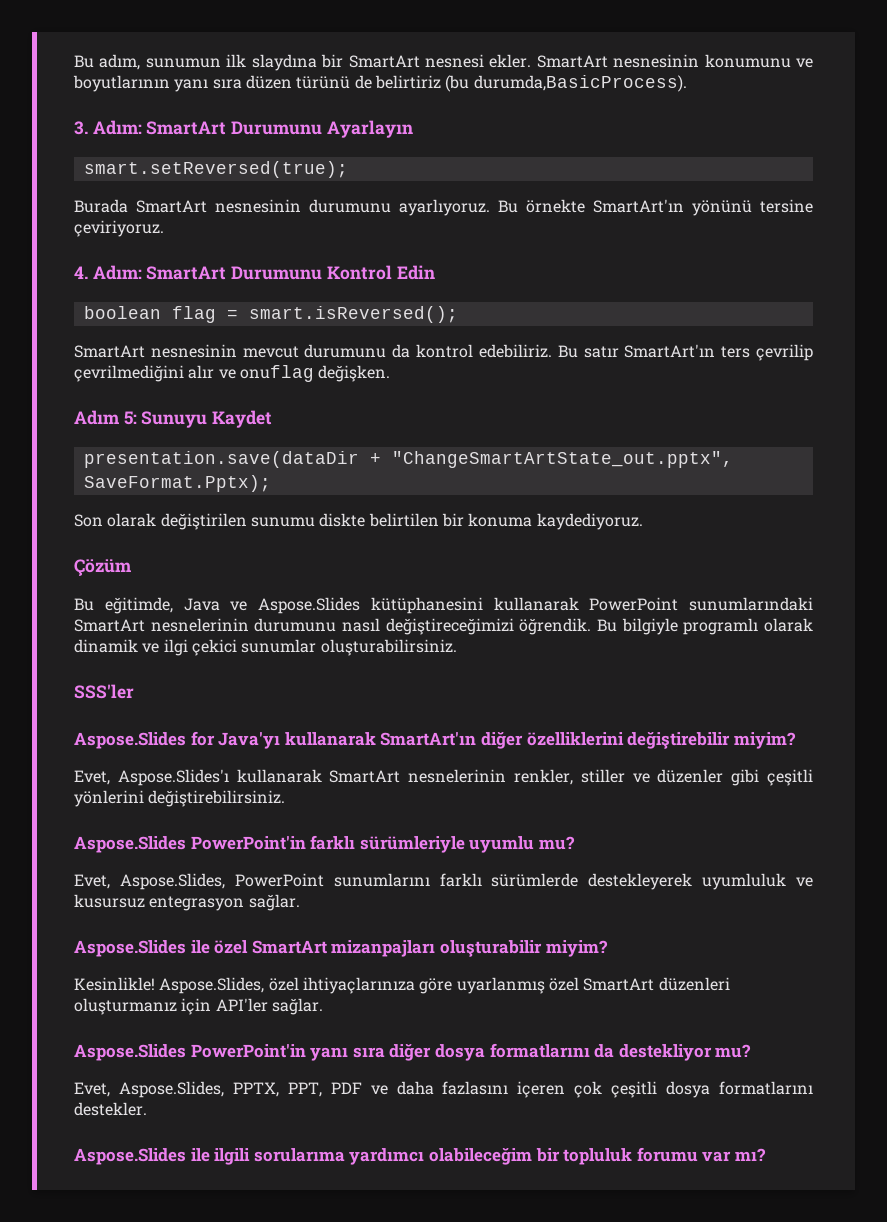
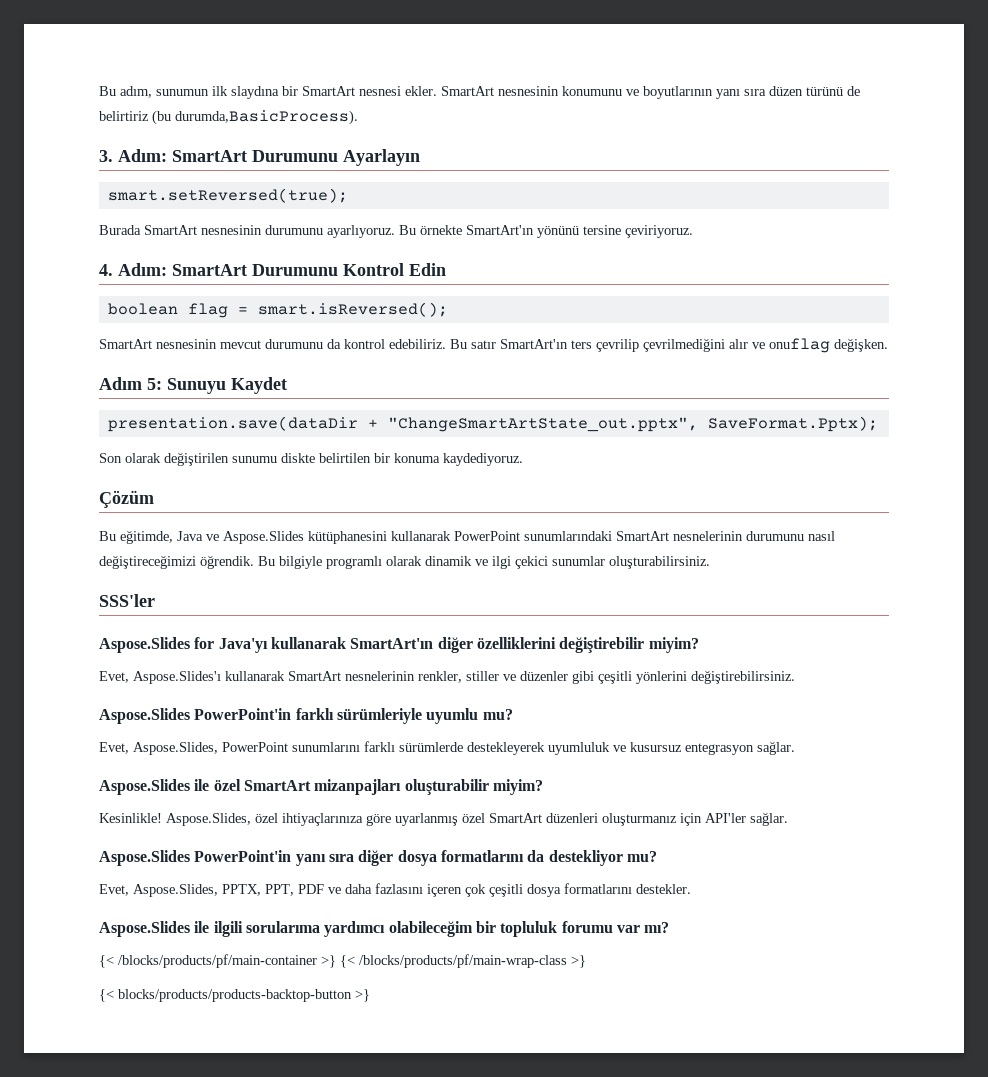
+ {< /blocks/products/pf/main-container >} {< /blocks/products/pf/main-wrap-class >}
+ {< blocks/products/products-backtop-button >}

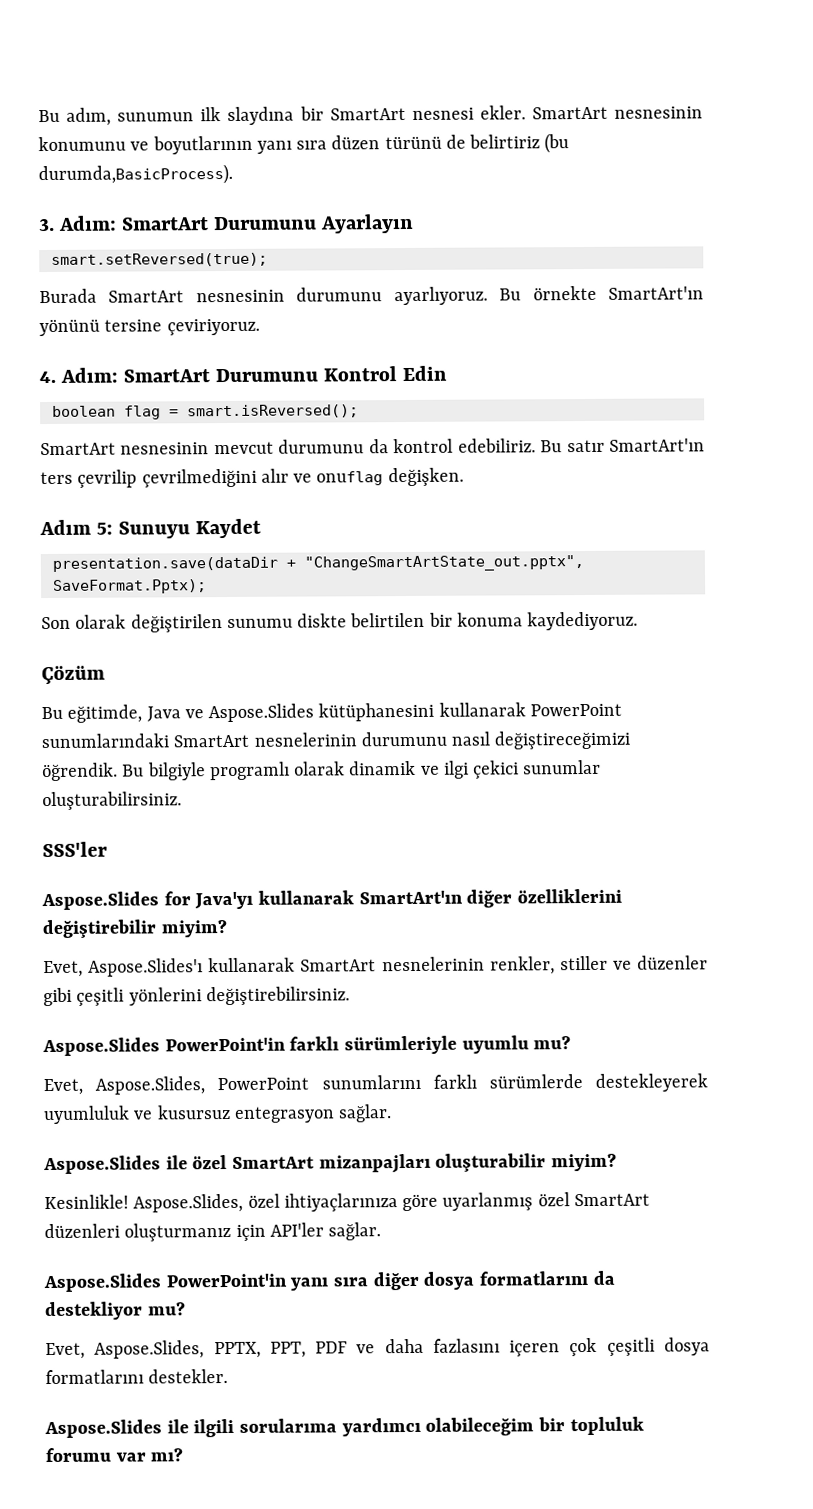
- {< /blocks/products/pf/main-container >} {< /blocks/products/pf/main-wrap-class >}
- {< blocks/products/products-backtop-button >}

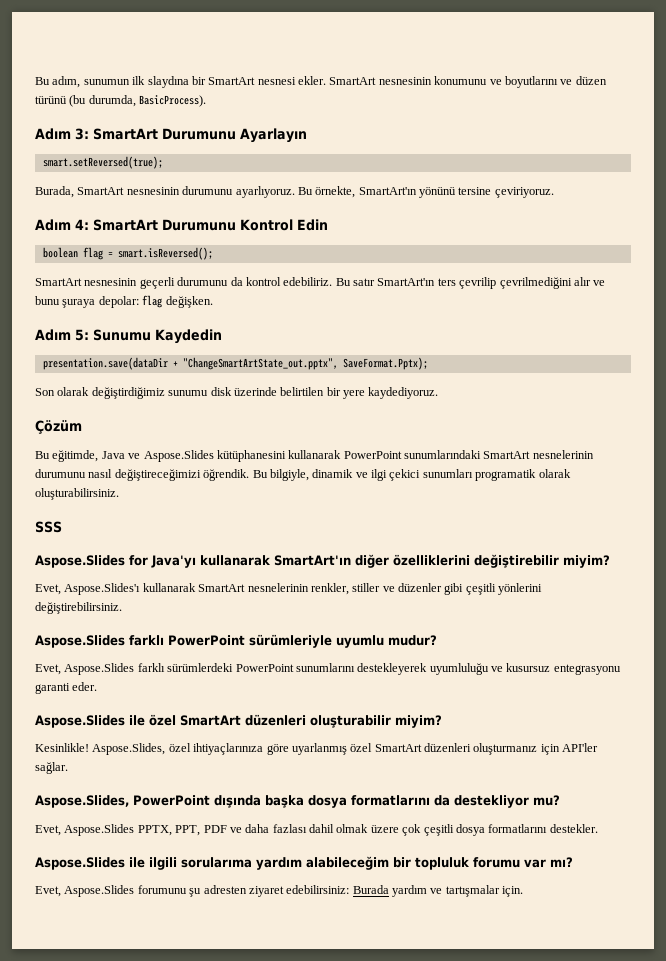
- SmartArt nesnesinin konumunu ve boyutlarının yanı sıra düzen türünü de belirtiriz (bu durumda,BasicProcess).
- 3. Adım: SmartArt Durumunu Ayarlayın
+ SmartArt nesnesinin konumunu ve boyutlarını ve düzen türünü (bu durumda, BasicProcess).
+ Adım 3: SmartArt Durumunu Ayarlayın
- Burada SmartArt nesnesinin durumunu ayarlıyoruz.
+ Burada, SmartArt nesnesinin durumunu ayarlıyoruz.
- Bu örnekte SmartArt'ın yönünü tersine çeviriyoruz.
+ Bu örnekte, SmartArt'ın yönünü tersine çeviriyoruz.
- 4. Adım: SmartArt Durumunu Kontrol Edin
+ Adım 4: SmartArt Durumunu Kontrol Edin
- SmartArt nesnesinin mevcut durumunu da kontrol edebiliriz.
+ SmartArt nesnesinin geçerli durumunu da kontrol edebiliriz.
- Bu satır SmartArt'ın ters çevrilip çevrilmediğini alır ve onuflag değişken.
+ Bu satır SmartArt'ın ters çevrilip çevrilmediğini alır ve bunu şuraya depolar: flag değişken.
- Adım 5: Sunuyu Kaydet
+ Adım 5: Sunumu Kaydedin
- Son olarak değiştirilen sunumu diskte belirtilen bir konuma kaydediyoruz.
+ Son olarak değiştirdiğimiz sunumu disk üzerinde belirtilen bir yere kaydediyoruz.
- Bu bilgiyle programlı olarak dinamik ve ilgi çekici sunumlar oluşturabilirsiniz.
+ Bu bilgiyle, dinamik ve ilgi çekici sunumları programatik olarak oluşturabilirsiniz.
- SSS'ler
+ SSS
- Aspose.Slides PowerPoint'in farklı sürümleriyle uyumlu mu?
- Evet, Aspose.Slides, PowerPoint sunumlarını farklı sürümlerde destekleyerek uyumluluk ve kusursuz entegrasyon sağlar.
+ Aspose.Slides farklı PowerPoint sürümleriyle uyumlu mudur?
+ Evet, Aspose.Slides farklı sürümlerdeki PowerPoint sunumlarını destekleyerek uyumluluğu ve kusursuz entegrasyonu garanti eder.
- Aspose.Slides ile özel SmartArt mizanpajları oluşturabilir miyim?
+ Aspose.Slides ile özel SmartArt düzenleri oluşturabilir miyim?
- Aspose.Slides PowerPoint'in yanı sıra diğer dosya formatlarını da destekliyor mu?
+ Aspose.Slides, PowerPoint dışında başka dosya formatlarını da destekliyor mu?
- Evet, Aspose.Slides, PPTX, PPT, PDF ve daha fazlasını içeren çok çeşitli dosya formatlarını destekler.
+ Evet, Aspose.Slides PPTX, PPT, PDF ve daha fazlası dahil olmak üzere çok çeşitli dosya formatlarını destekler.
- Aspose.Slides ile ilgili sorularıma yardımcı olabileceğim bir topluluk forumu var mı?
+ Aspose.Slides ile ilgili sorularıma yardım alabileceğim bir topluluk forumu var mı?
+ Evet, Aspose.Slides forumunu şu adresten ziyaret edebilirsiniz: Burada yardım ve tartışmalar için.

